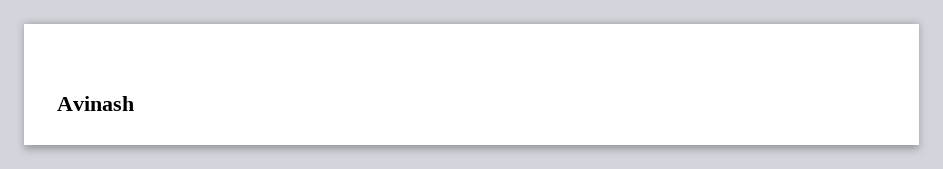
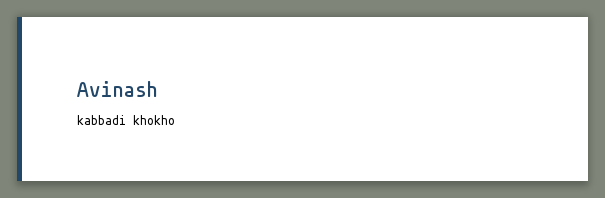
+ kabbadi khokho

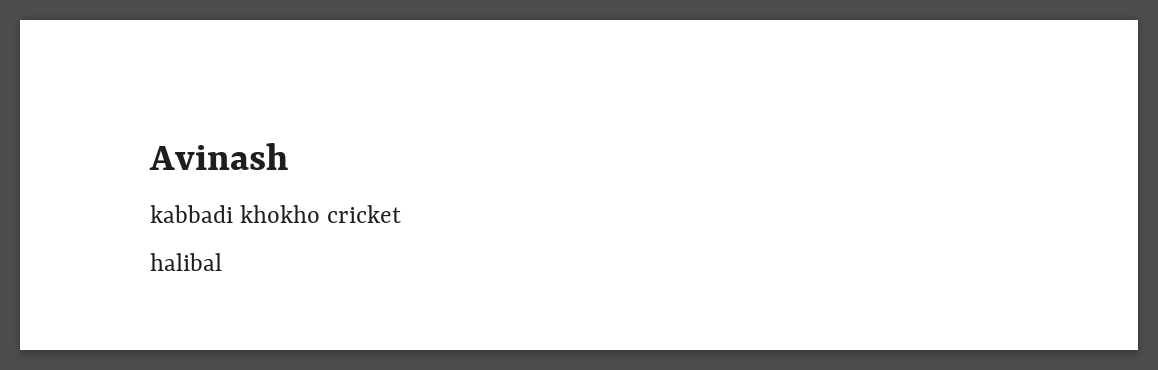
- kabbadi khokho
+ kabbadi khokho cricket
+ halibal

